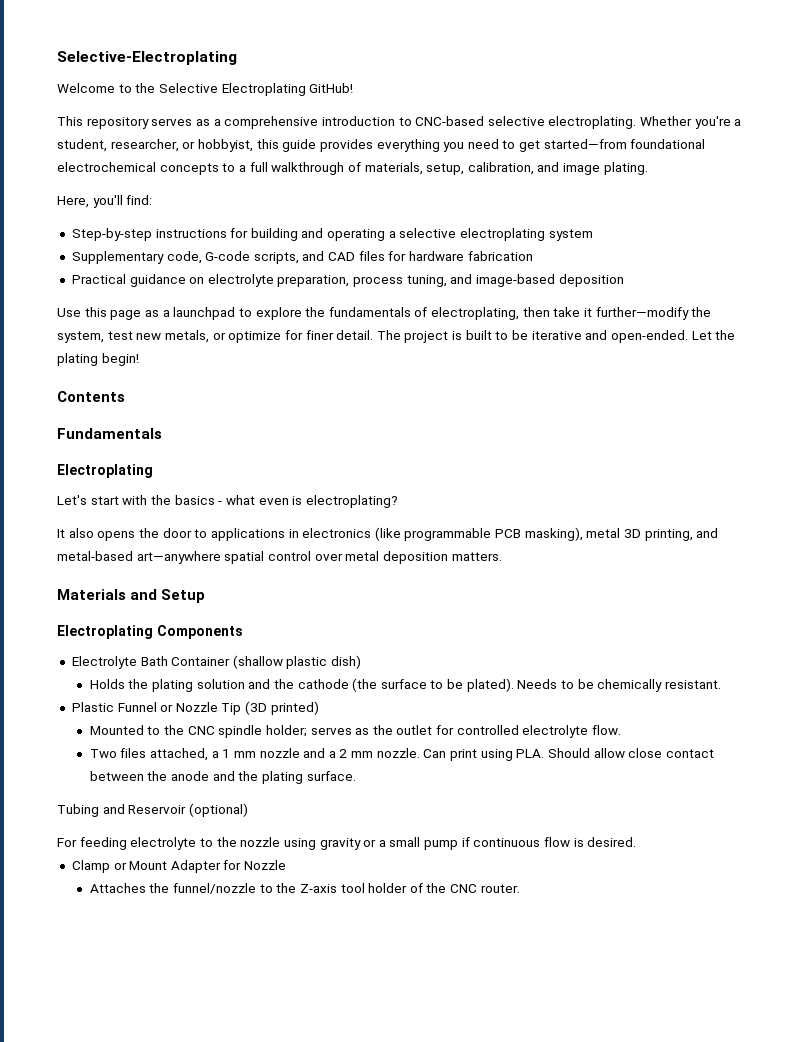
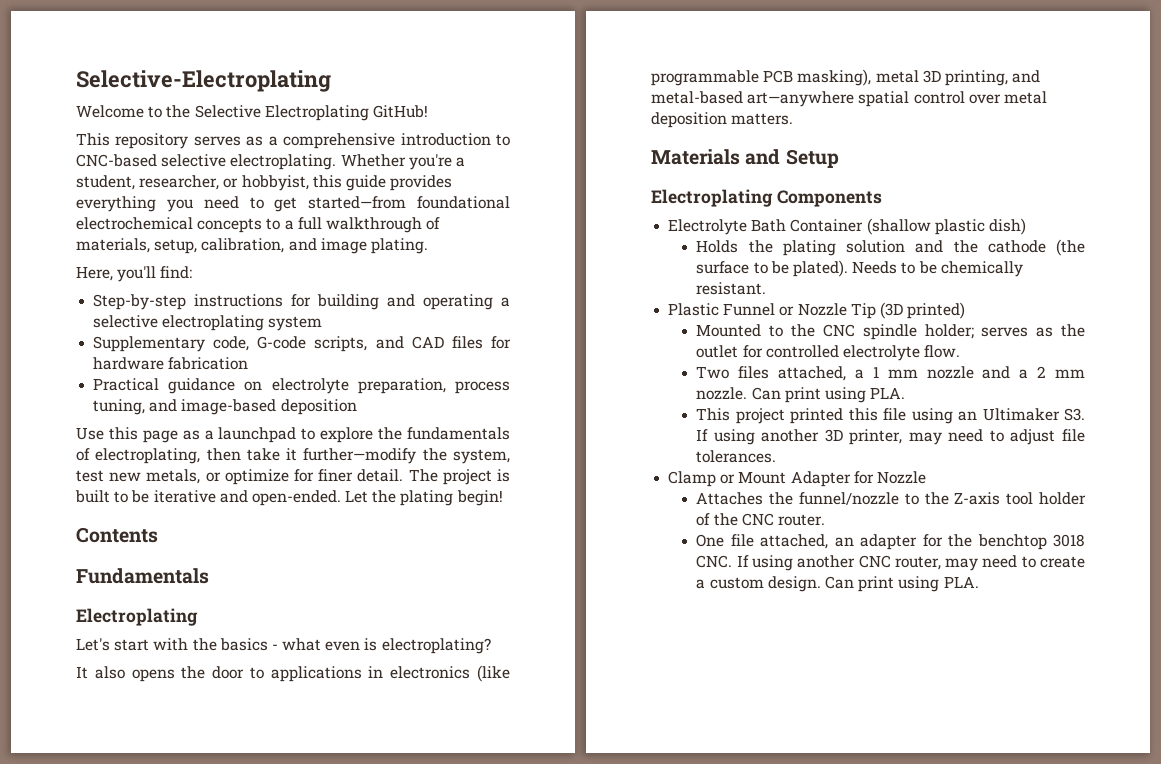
- Two files attached, a 1 mm nozzle and a 2 mm nozzle. Can print using PLA. Should allow close contact between the anode and the plating surface.
- Tubing and Reservoir (optional)
- For feeding electrolyte to the nozzle using gravity or a small pump if continuous flow is desired.
+ Two files attached, a 1 mm nozzle and a 2 mm nozzle. Can print using PLA.
+ This project printed this file using an Ultimaker S3. If using another 3D printer, may need to adjust file tolerances.
+ One file attached, an adapter for the benchtop 3018 CNC. If using another CNC router, may need to create a custom design. Can print using PLA.

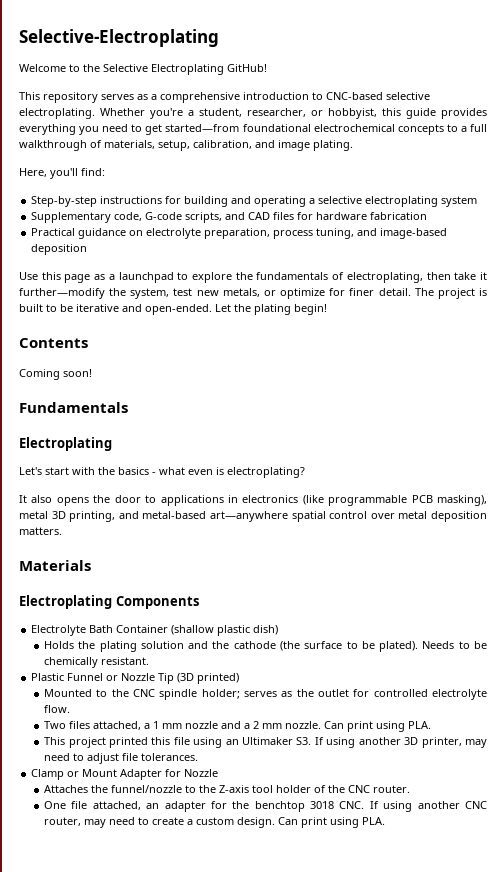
+ Coming soon!
- Materials and Setup
+ Materials

